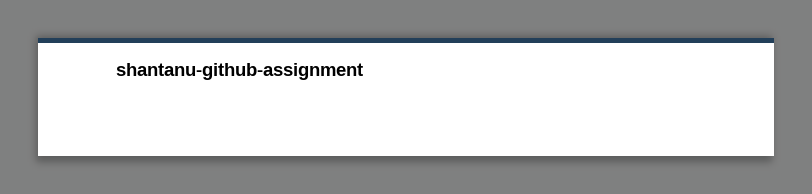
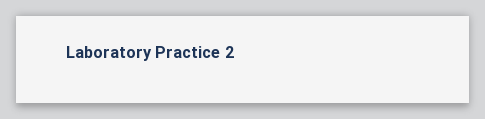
- shantanu-github-assignment
+ Laboratory Practice 2

